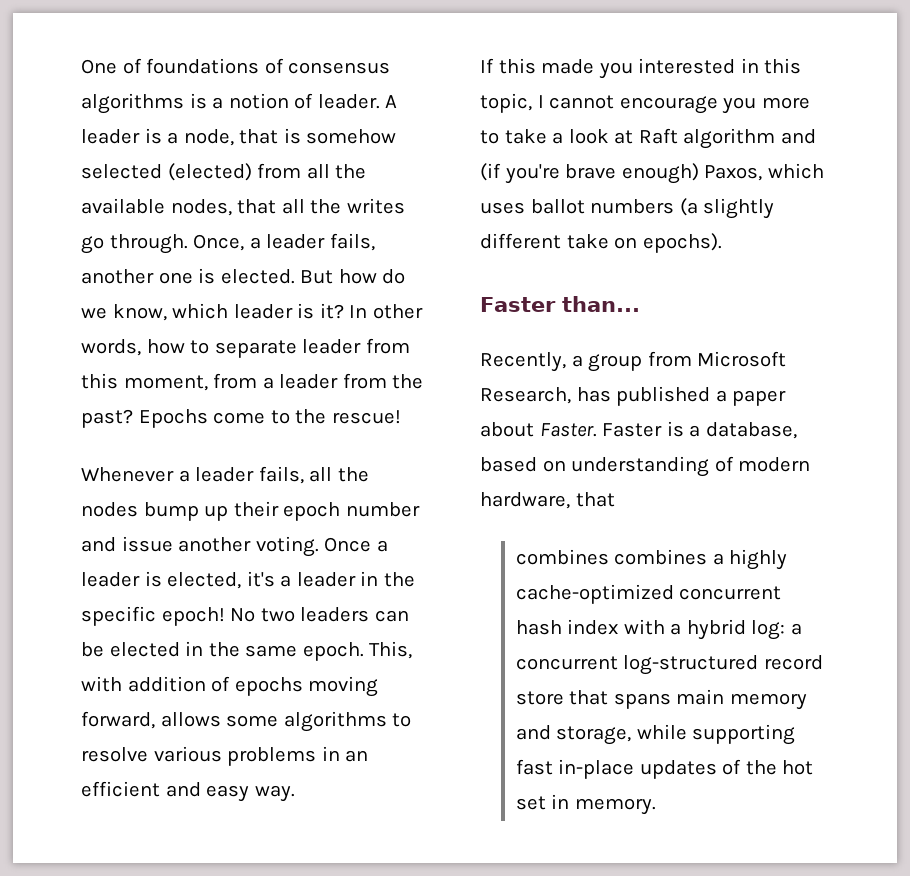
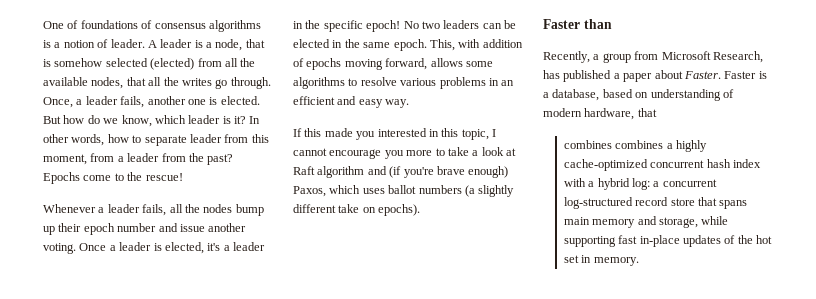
- Faster than...
+ Faster than

